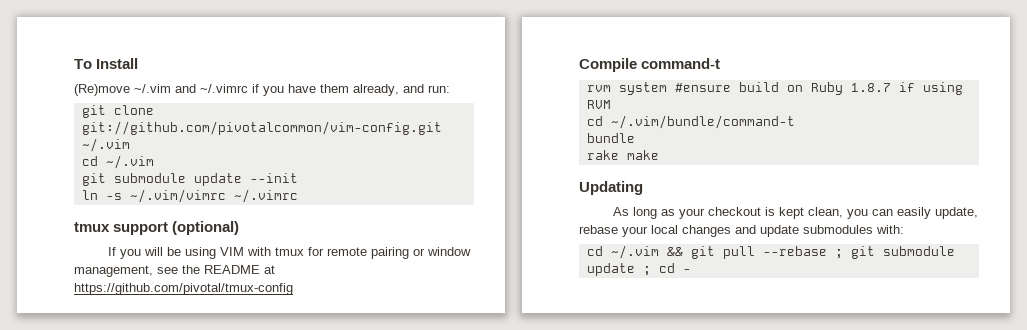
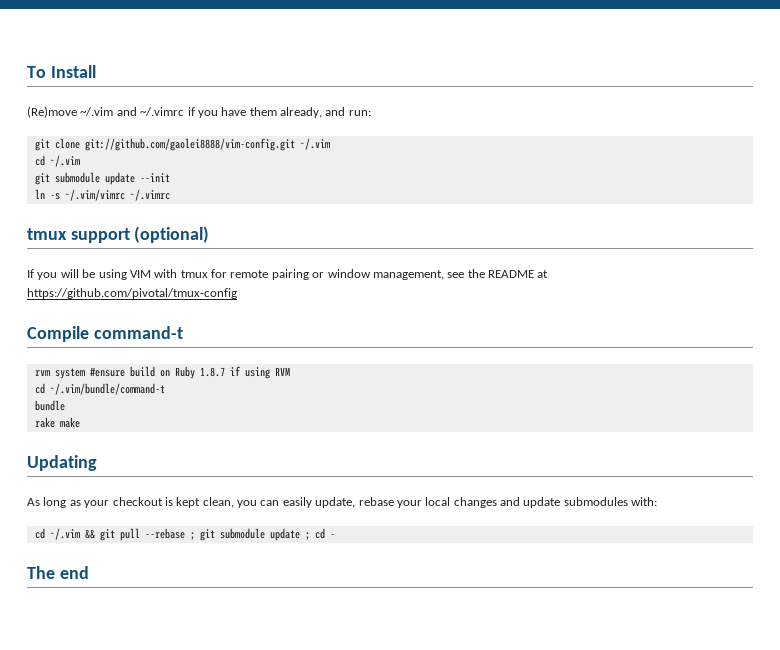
- git clone git://github.com/pivotalcommon/vim-config.git ~/.vim
+ git clone git://github.com/gaolei8888/vim-config.git ~/.vim
+ The end

